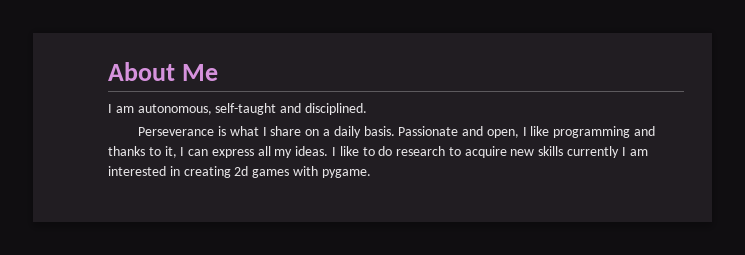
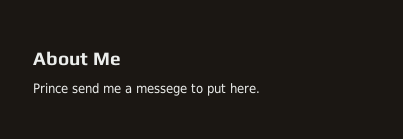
- I am autonomous, self-taught and disciplined.
- Perseverance is what I share on a daily basis. Passionate and open, I like programming and thanks to it, I can express all my ideas. I like to do research to acquire new skills currently I am interested in creating 2d games with pygame.
+ Prince send me a messege to put here.

